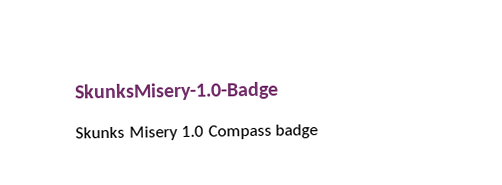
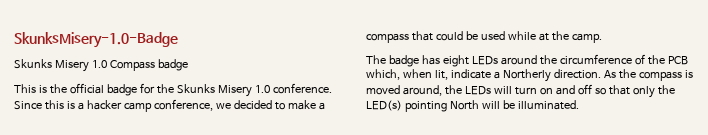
+ This is the official badge for the Skunks Misery 1.0 conference. Since this is a hacker camp conference, we decided to make a compass that could be used while at the camp.
+ The badge has eight LEDs around the circumference of the PCB which, when lit, indicate a Northerly direction. As the compass is moved around, the LEDs will turn on and off so that only the LED(s) pointing North will be illuminated.

